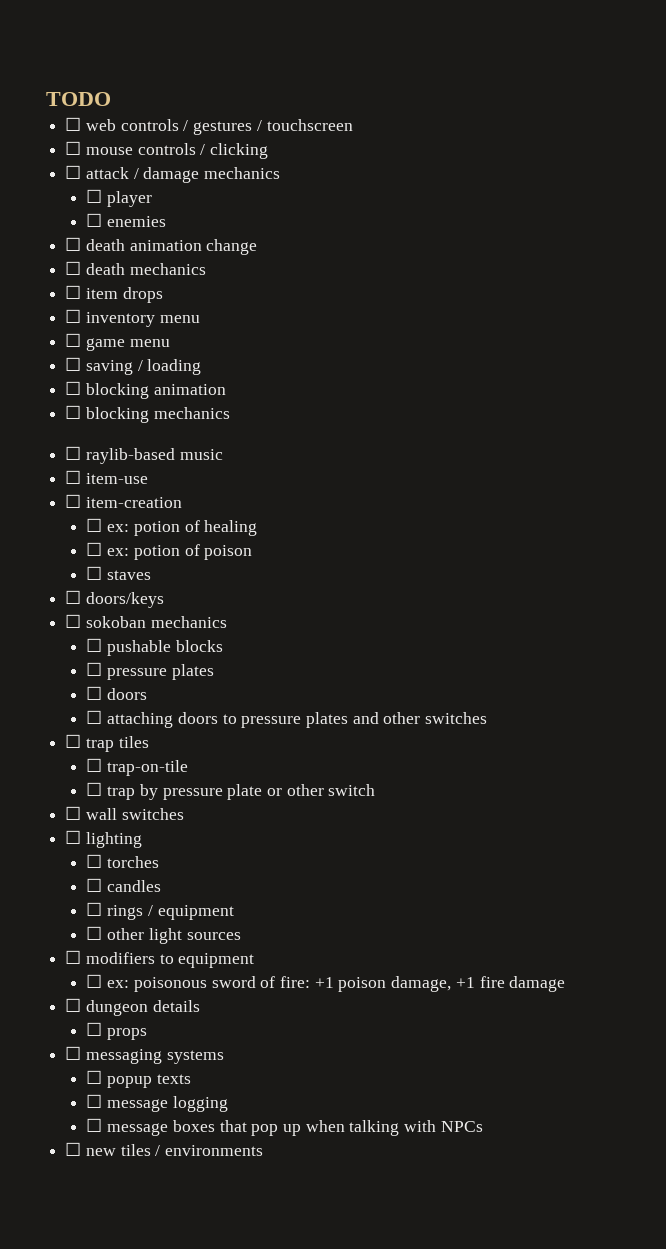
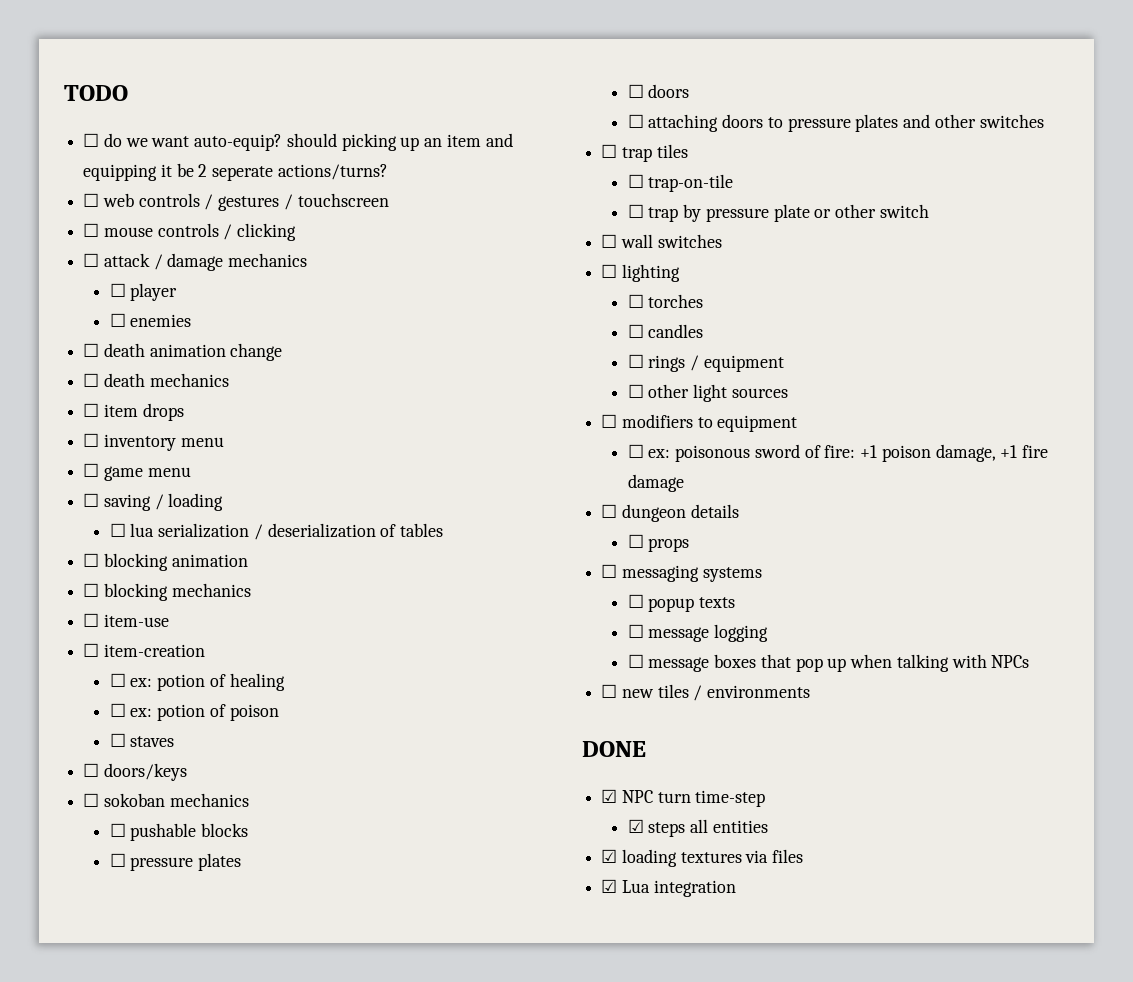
+ ☐ do we want auto-equip? should picking up an item and equipping it be 2 seperate actions/turns?
+ ☐ lua serialization / deserialization of tables
- ☐ raylib-based music
+ DONE
+ ☑ NPC turn time-step
+ ☑ steps all entities
+ ☑ loading textures via files
+ ☑ Lua integration

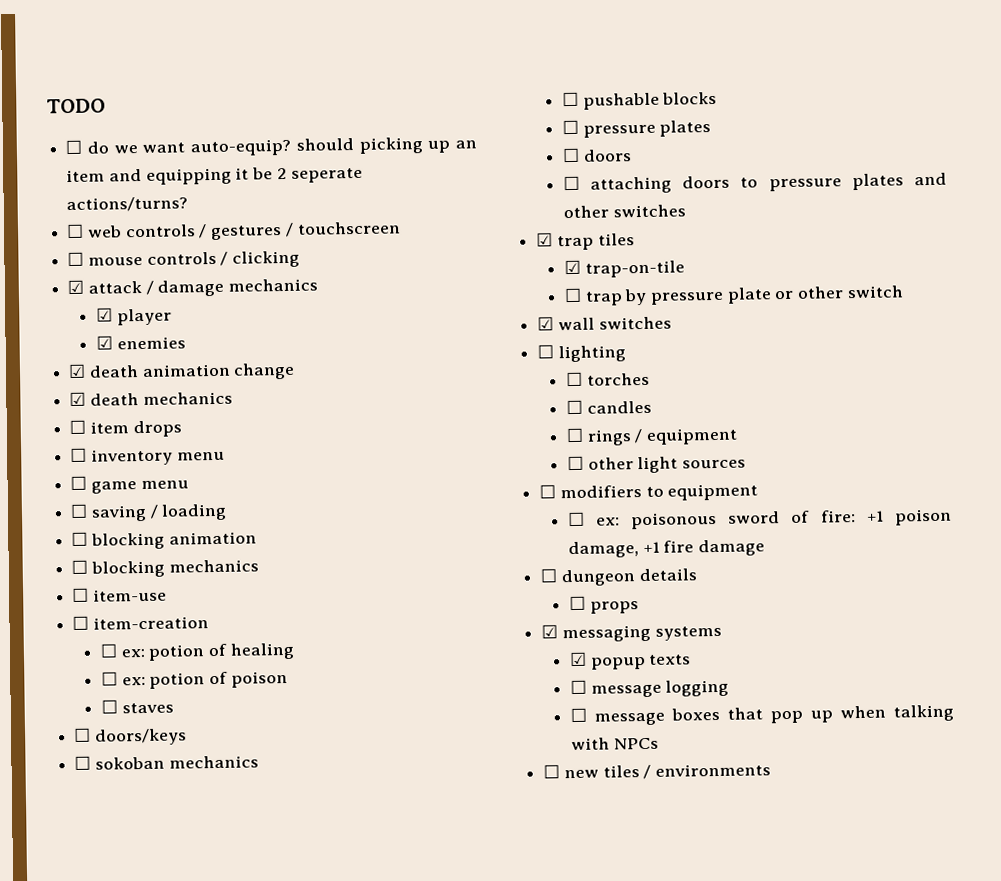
- ☐ attack / damage mechanics
+ ☑ attack / damage mechanics
- ☐ player
+ ☑ player
- ☐ enemies
+ ☑ enemies
- ☐ death animation change
+ ☑ death animation change
- ☐ death mechanics
+ ☑ death mechanics
- ☐ lua serialization / deserialization of tables
- ☐ trap tiles
+ ☑ trap tiles
- ☐ trap-on-tile
+ ☑ trap-on-tile
- ☐ wall switches
+ ☑ wall switches
- ☐ messaging systems
+ ☑ messaging systems
- ☐ popup texts
+ ☑ popup texts
- DONE
- ☑ NPC turn time-step
- ☑ steps all entities
- ☑ loading textures via files
- ☑ Lua integration

